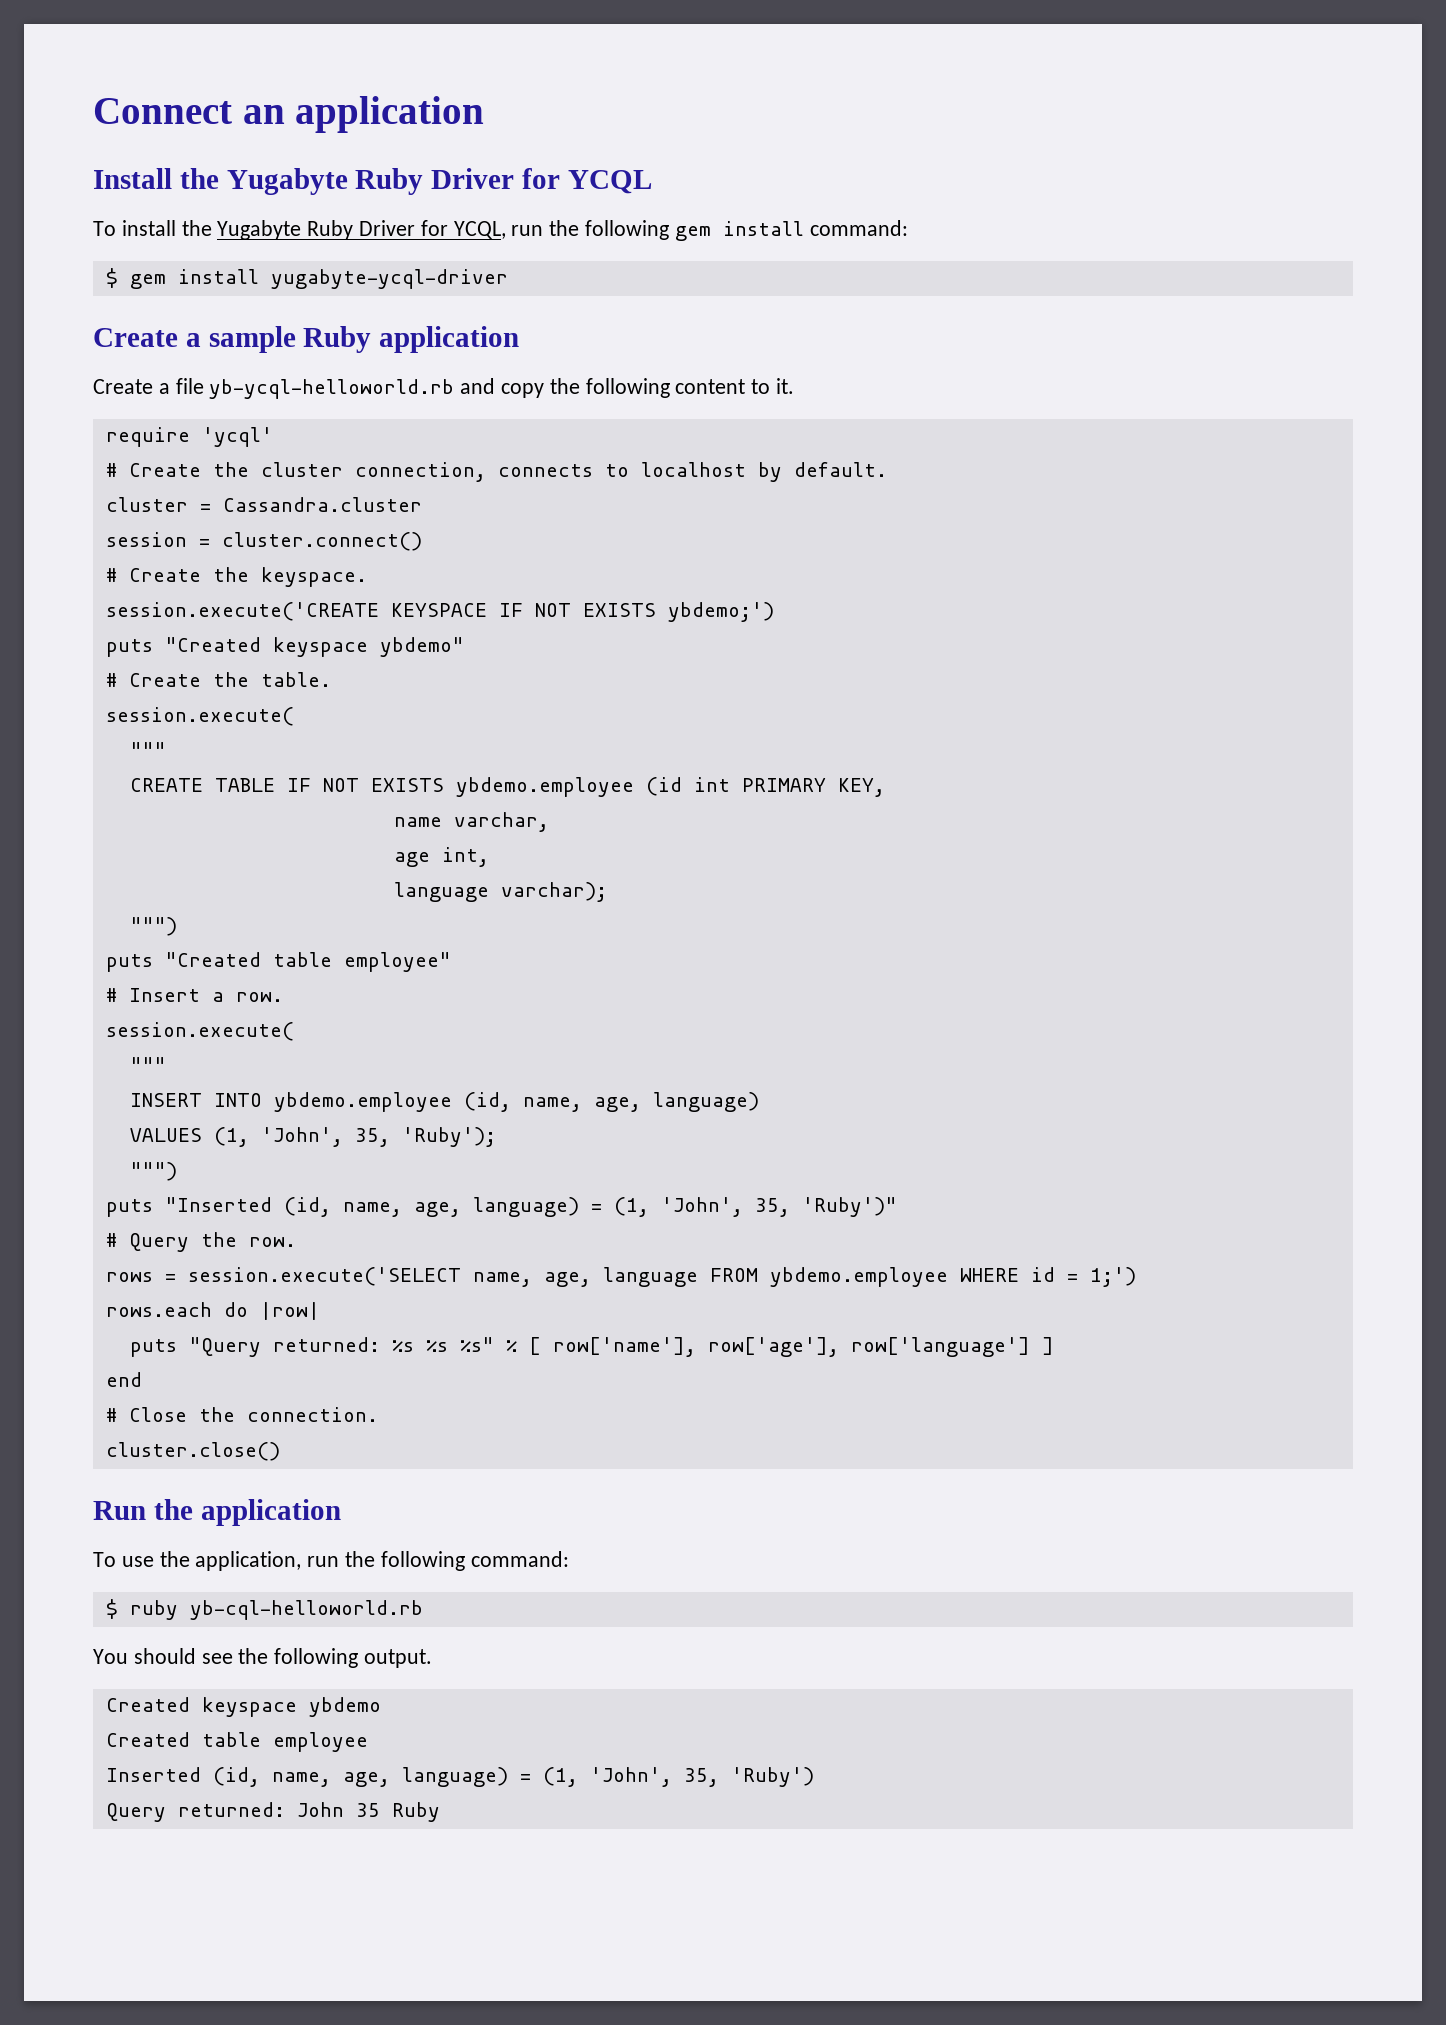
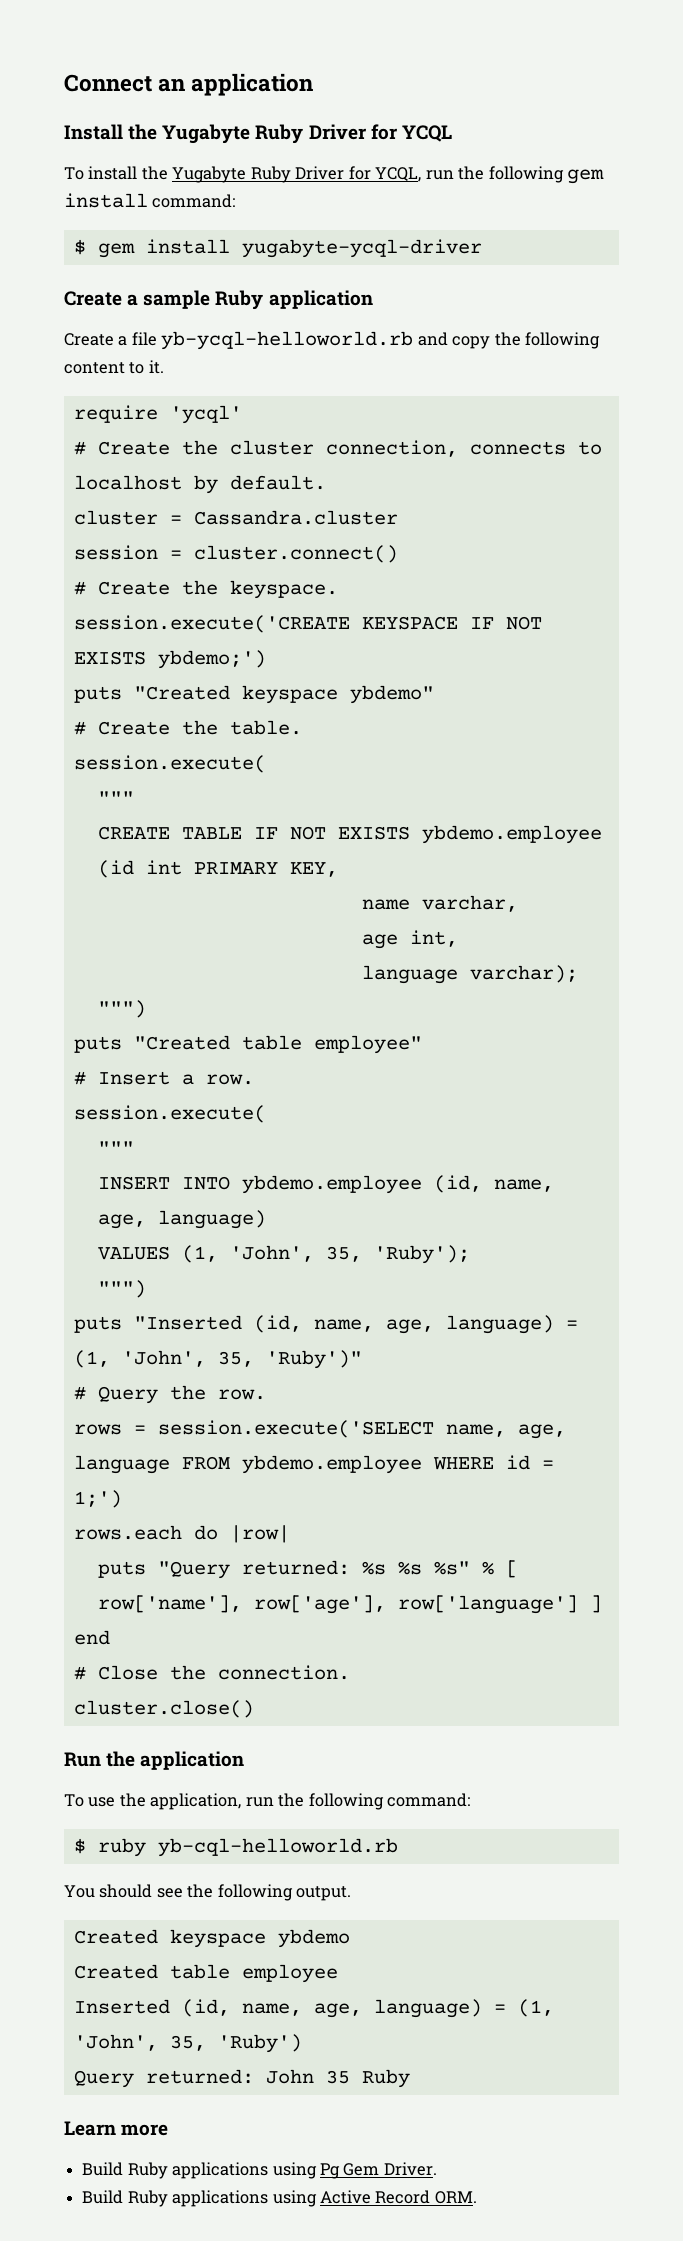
+ Learn more
+ Build Ruby applications using Pg Gem Driver.
+ Build Ruby applications using Active Record ORM.

